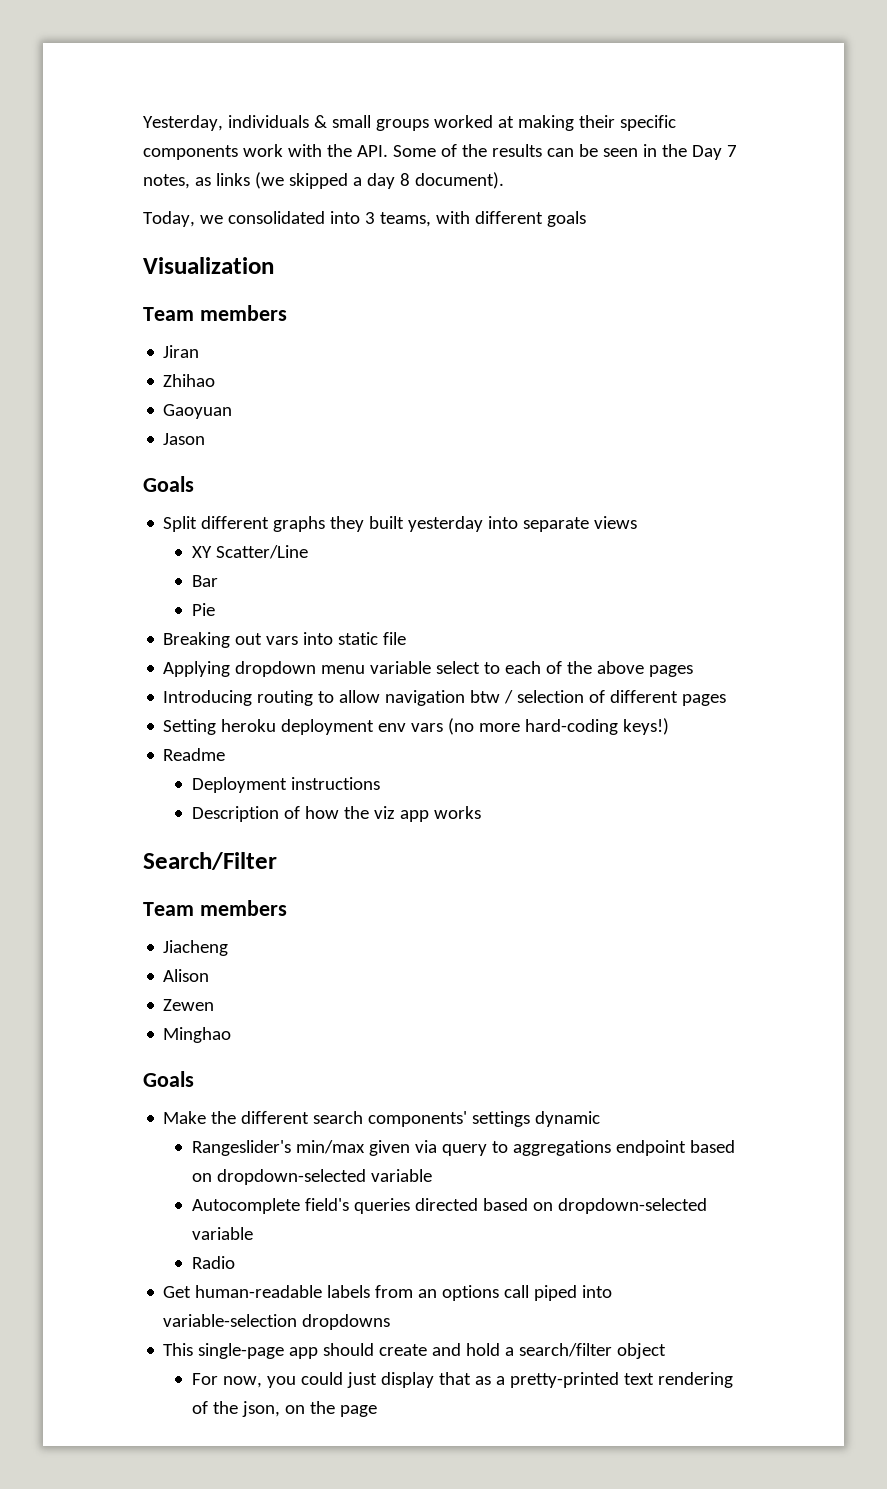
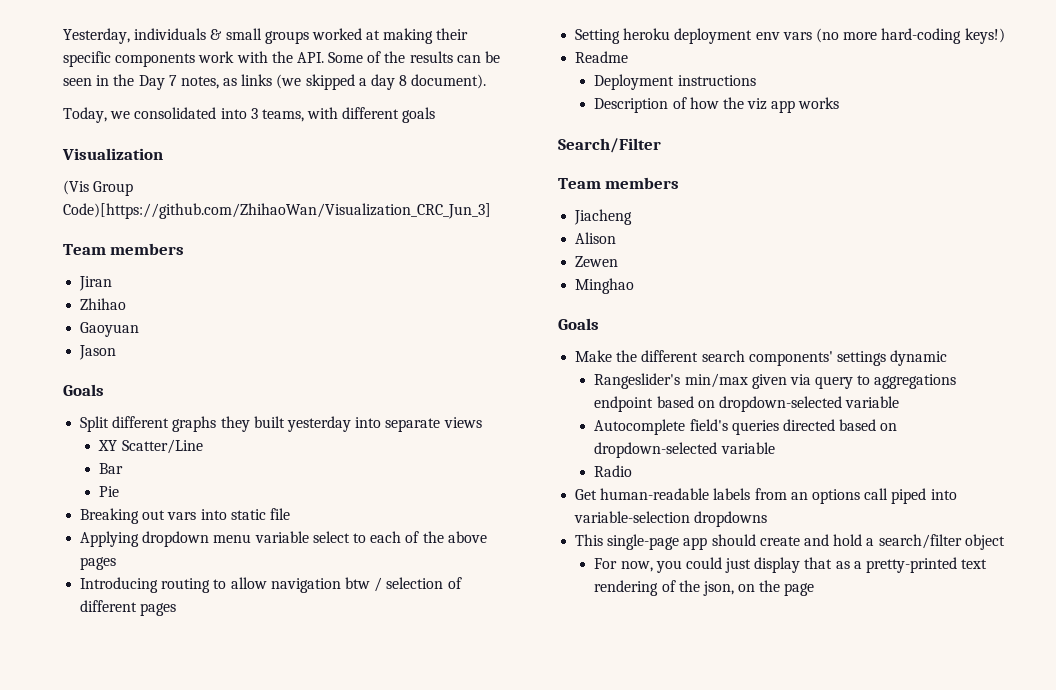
+ (Vis Group Code)[https://github.com/ZhihaoWan/Visualization_CRC_Jun_3]

